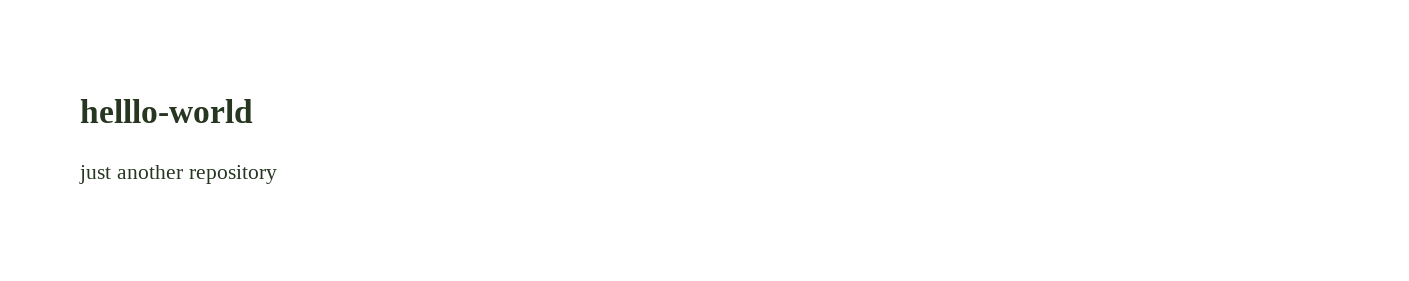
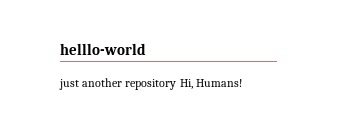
- just another repository
+ just another repository Hi, Humans!

